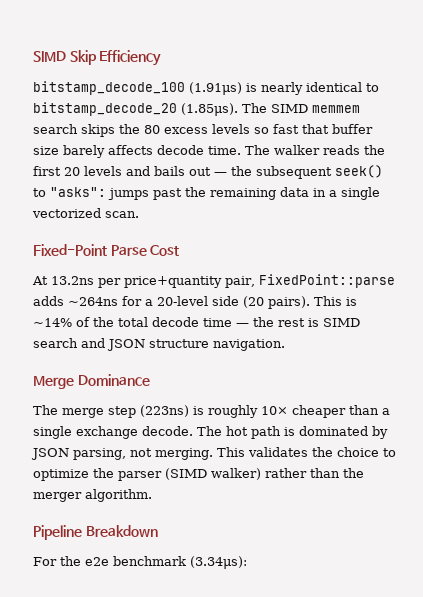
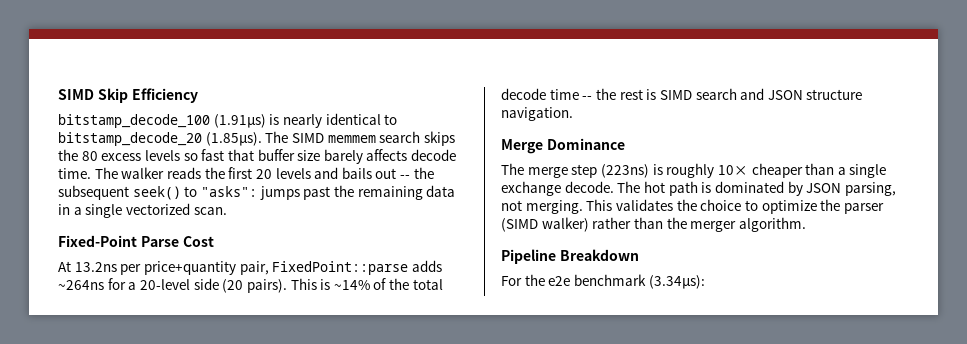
- The walker reads the first 20 levels and bails out — the subsequent seek() to "asks": jumps past the remaining data in a single vectorized scan.
+ The walker reads the first 20 levels and bails out -- the subsequent seek() to "asks": jumps past the remaining data in a single vectorized scan.
- This is ~14% of the total decode time — the rest is SIMD search and JSON structure navigation.
+ This is ~14% of the total decode time -- the rest is SIMD search and JSON structure navigation.

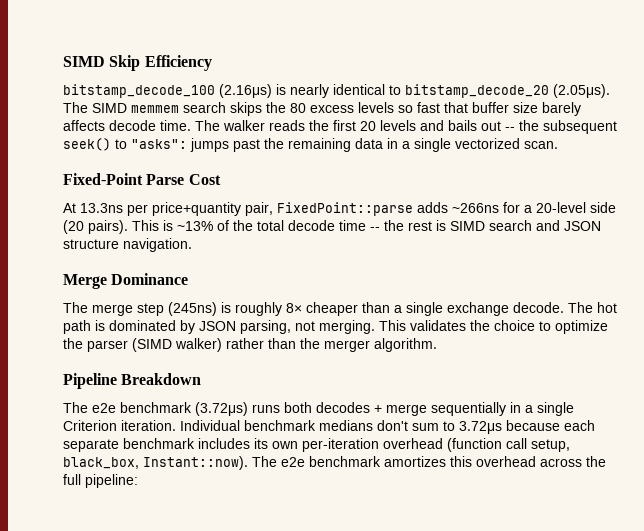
- bitstamp_decode_100 (1.91μs) is nearly identical to bitstamp_decode_20 (1.85μs). The SIMD memmem search skips the 80 excess levels so fast that buffer size barely affects decode time.
+ bitstamp_decode_100 (2.16μs) is nearly identical to bitstamp_decode_20 (2.05μs). The SIMD memmem search skips the 80 excess levels so fast that buffer size barely affects decode time.
- At 13.2ns per price+quantity pair, FixedPoint::parse adds ~264ns for a 20-level side (20 pairs).
+ At 13.3ns per price+quantity pair, FixedPoint::parse adds ~266ns for a 20-level side (20 pairs).
- This is ~14% of the total decode time -- the rest is SIMD search and JSON structure navigation.
+ This is ~13% of the total decode time -- the rest is SIMD search and JSON structure navigation.
- The merge step (223ns) is roughly 10× cheaper than a single exchange decode.
+ The merge step (245ns) is roughly 8× cheaper than a single exchange decode.
- For the e2e benchmark (3.34μs):
+ The e2e benchmark (3.72μs) runs both decodes + merge sequentially in a single Criterion iteration. Individual benchmark medians don't sum to 3.72μs because each separate benchmark includes its own per-iteration overhead (function call setup, black_box, Instant::now). The e2e benchmark amortizes this overhead across the full pipeline:

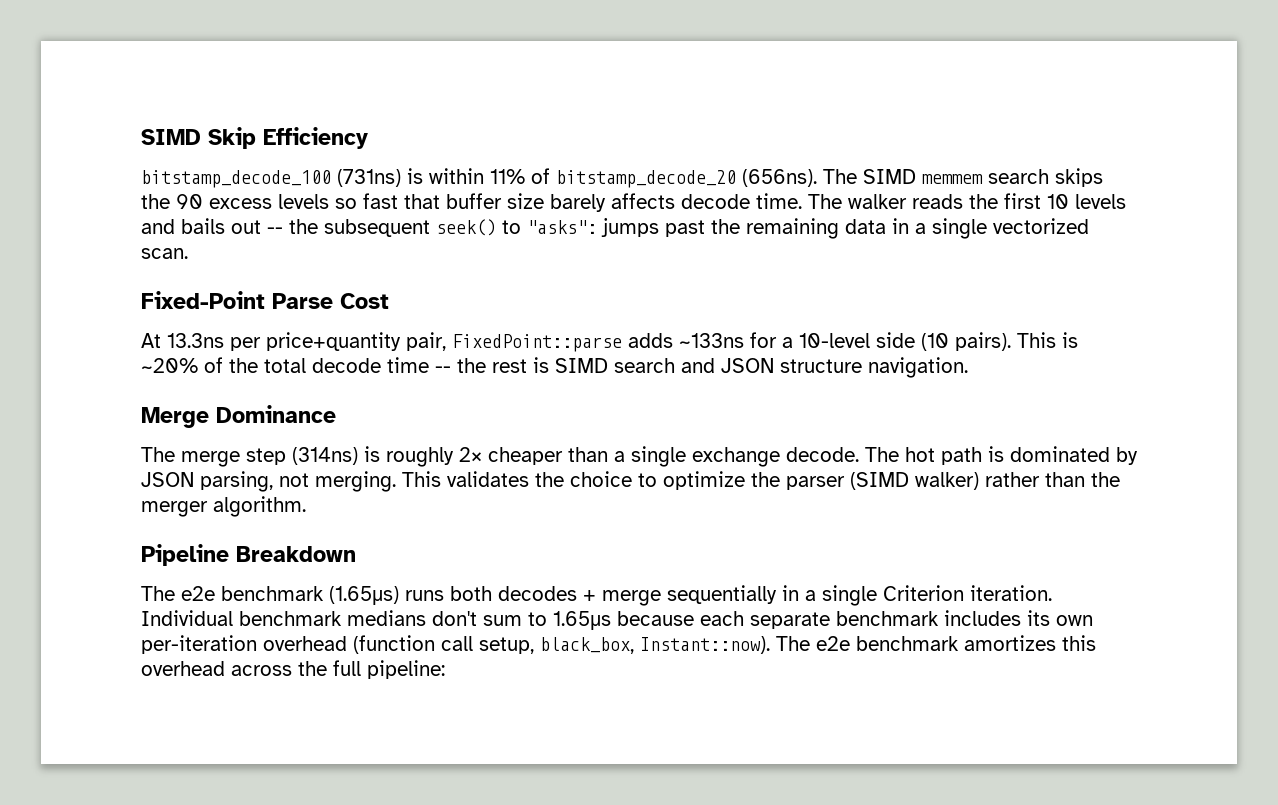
- bitstamp_decode_100 (2.16μs) is nearly identical to bitstamp_decode_20 (2.05μs). The SIMD memmem search skips the 80 excess levels so fast that buffer size barely affects decode time.
+ bitstamp_decode_100 (731ns) is within 11% of bitstamp_decode_20 (656ns). The SIMD memmem search skips the 90 excess levels so fast that buffer size barely affects decode time.
- The walker reads the first 20 levels and bails out -- the subsequent seek() to "asks": jumps past the remaining data in a single vectorized scan.
+ The walker reads the first 10 levels and bails out -- the subsequent seek() to "asks": jumps past the remaining data in a single vectorized scan.
- At 13.3ns per price+quantity pair, FixedPoint::parse adds ~266ns for a 20-level side (20 pairs).
+ At 13.3ns per price+quantity pair, FixedPoint::parse adds ~133ns for a 10-level side (10 pairs).
- This is ~13% of the total decode time -- the rest is SIMD search and JSON structure navigation.
+ This is ~20% of the total decode time -- the rest is SIMD search and JSON structure navigation.
- The merge step (245ns) is roughly 8× cheaper than a single exchange decode.
+ The merge step (314ns) is roughly 2× cheaper than a single exchange decode.
- The e2e benchmark (3.72μs) runs both decodes + merge sequentially in a single Criterion iteration.
+ The e2e benchmark (1.65μs) runs both decodes + merge sequentially in a single Criterion iteration.
- Individual benchmark medians don't sum to 3.72μs because each separate benchmark includes its own per-iteration overhead (function call setup, black_box, Instant::now).
+ Individual benchmark medians don't sum to 1.65μs because each separate benchmark includes its own per-iteration overhead (function call setup, black_box, Instant::now).

